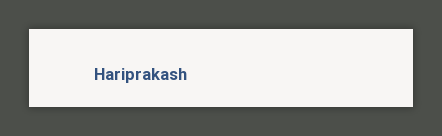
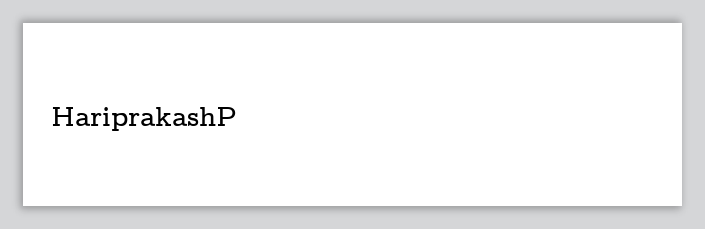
- Hariprakash
+ HariprakashP

